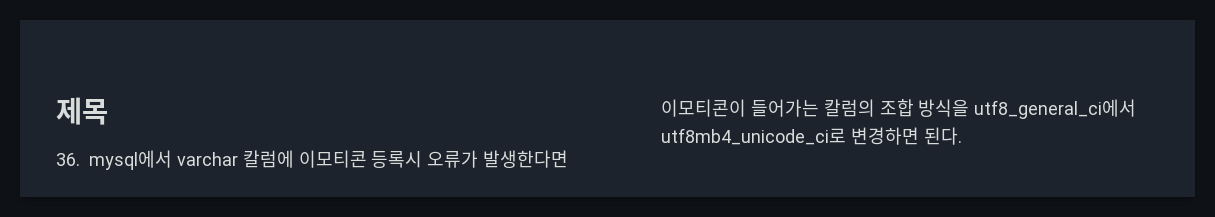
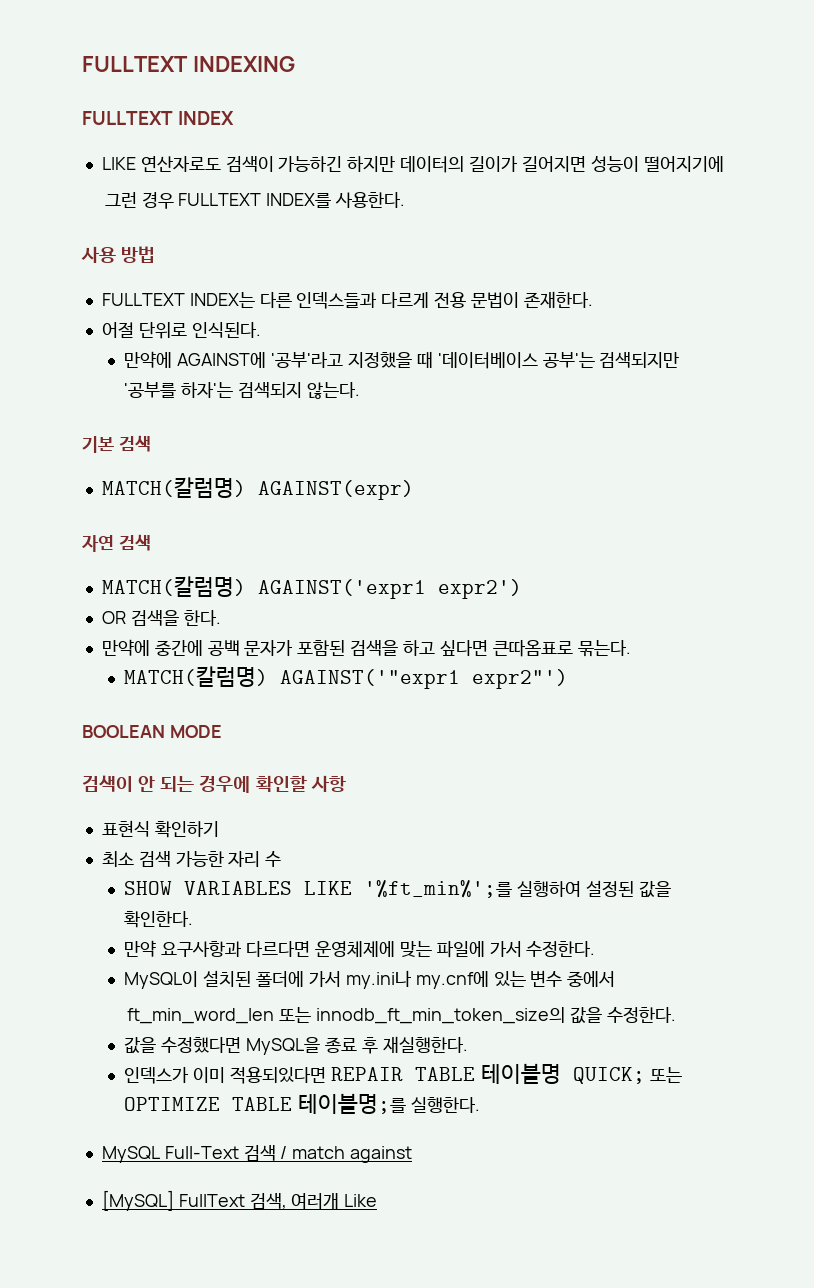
- 제목
- 36. mysql에서 varchar 칼럼에 이모티콘 등록시 오류가 발생한다면 이모티콘이 들어가는 칼럼의 조합 방식을 utf8_general_ci에서 utf8mb4_unicode_ci로 변경하면 된다.
+ FULLTEXT INDEXING
+ FULLTEXT INDEX
+ LIKE 연산자로도 검색이 가능하긴 하지만 데이터의 길이가 길어지면 성능이 떨어지기에
+ 그런 경우 FULLTEXT INDEX를 사용한다.
+ 사용 방법
+ FULLTEXT INDEX는 다른 인덱스들과 다르게 전용 문법이 존재한다.
+ 어절 단위로 인식된다.
+ 만약에 AGAINST에 '공부'라고 지정했을 때 '데이터베이스 공부'는 검색되지만 '공부를 하자'는 검색되지 않는다.
+ 기본 검색
+ MATCH(칼럼명) AGAINST(expr)
+ 자연 검색
+ MATCH(칼럼명) AGAINST('expr1 expr2')
+ OR 검색을 한다.
+ 만약에 중간에 공백 문자가 포함된 검색을 하고 싶다면 큰따옴표로 묶는다.
+ MATCH(칼럼명) AGAINST('"expr1 expr2"')
+ BOOLEAN MODE
+ 검색이 안 되는 경우에 확인할 사항
+ 표현식 확인하기
+ 최소 검색 가능한 자리 수
+ SHOW VARIABLES LIKE '%ft_min%';를 실행하여 설정된 값을 확인한다.
+ 만약 요구사항과 다르다면 운영체제에 맞는 파일에 가서 수정한다.
+ MySQL이 설치된 폴더에 가서 my.ini나 my.cnf에 있는 변수 중에서
+ ft_min_word_len 또는 innodb_ft_min_token_size의 값을 수정한다.
+ 값을 수정했다면 MySQL을 종료 후 재실행한다.
+ 인덱스가 이미 적용되있다면 REPAIR TABLE 테이블명 QUICK; 또는 OPTIMIZE TABLE 테이블명;를 실행한다.
+ MySQL Full-Text 검색 / match against
+ [MySQL] FullText 검색, 여러개 Like

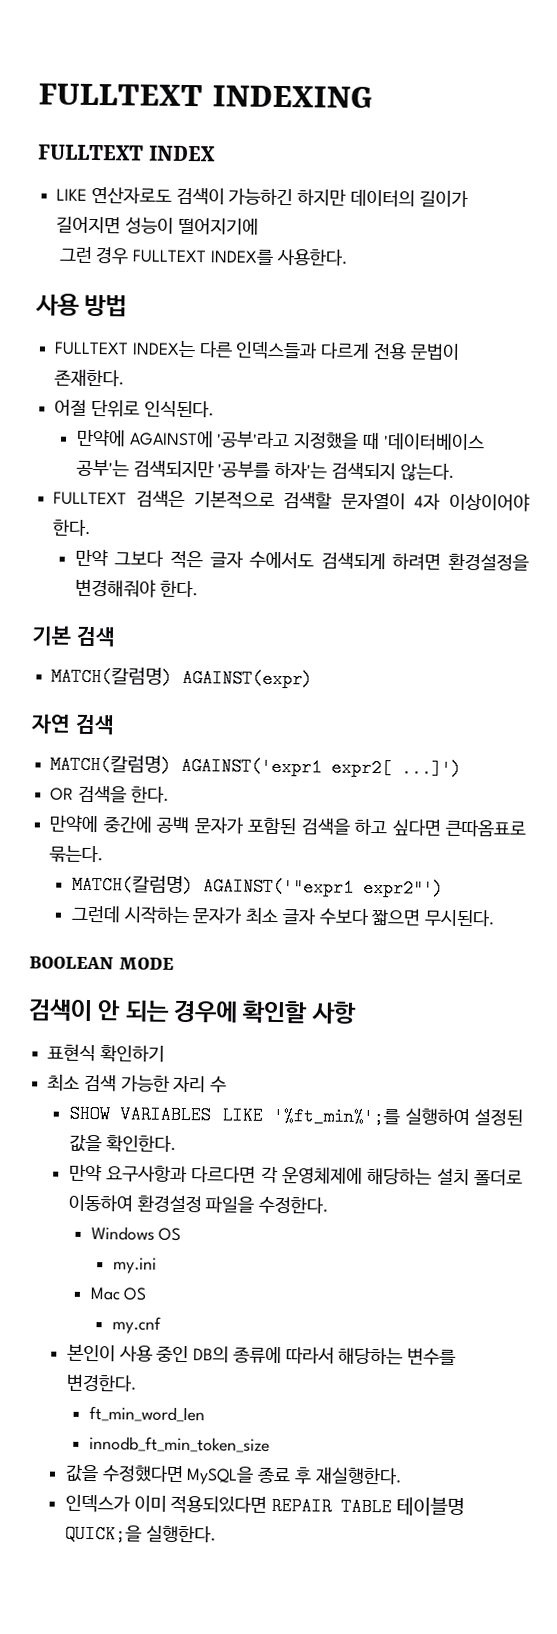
+ FULLTEXT 검색은 기본적으로 검색할 문자열이 4자 이상이어야 한다.
+ 만약 그보다 적은 글자 수에서도 검색되게 하려면 환경설정을 변경해줘야 한다.
- MATCH(칼럼명) AGAINST('expr1 expr2')
+ MATCH(칼럼명) AGAINST('expr1 expr2[ ...]')
+ 그런데 시작하는 문자가 최소 글자 수보다 짧으면 무시된다.
- 만약 요구사항과 다르다면 운영체제에 맞는 파일에 가서 수정한다.
- MySQL이 설치된 폴더에 가서 my.ini나 my.cnf에 있는 변수 중에서
- ft_min_word_len 또는 innodb_ft_min_token_size의 값을 수정한다.
+ 만약 요구사항과 다르다면 각 운영체제에 해당하는 설치 폴더로 이동하여 환경설정 파일을 수정한다.
+ Windows OS
+ my.ini
+ Mac OS
+ my.cnf
+ 본인이 사용 중인 DB의 종류에 따라서 해당하는 변수를 변경한다.
+ ft_min_word_len
+ innodb_ft_min_token_size
- 인덱스가 이미 적용되있다면 REPAIR TABLE 테이블명 QUICK; 또는 OPTIMIZE TABLE 테이블명;를 실행한다.
- MySQL Full-Text 검색 / match against
- [MySQL] FullText 검색, 여러개 Like
+ 인덱스가 이미 적용되있다면 REPAIR TABLE 테이블명 QUICK;을 실행한다.

